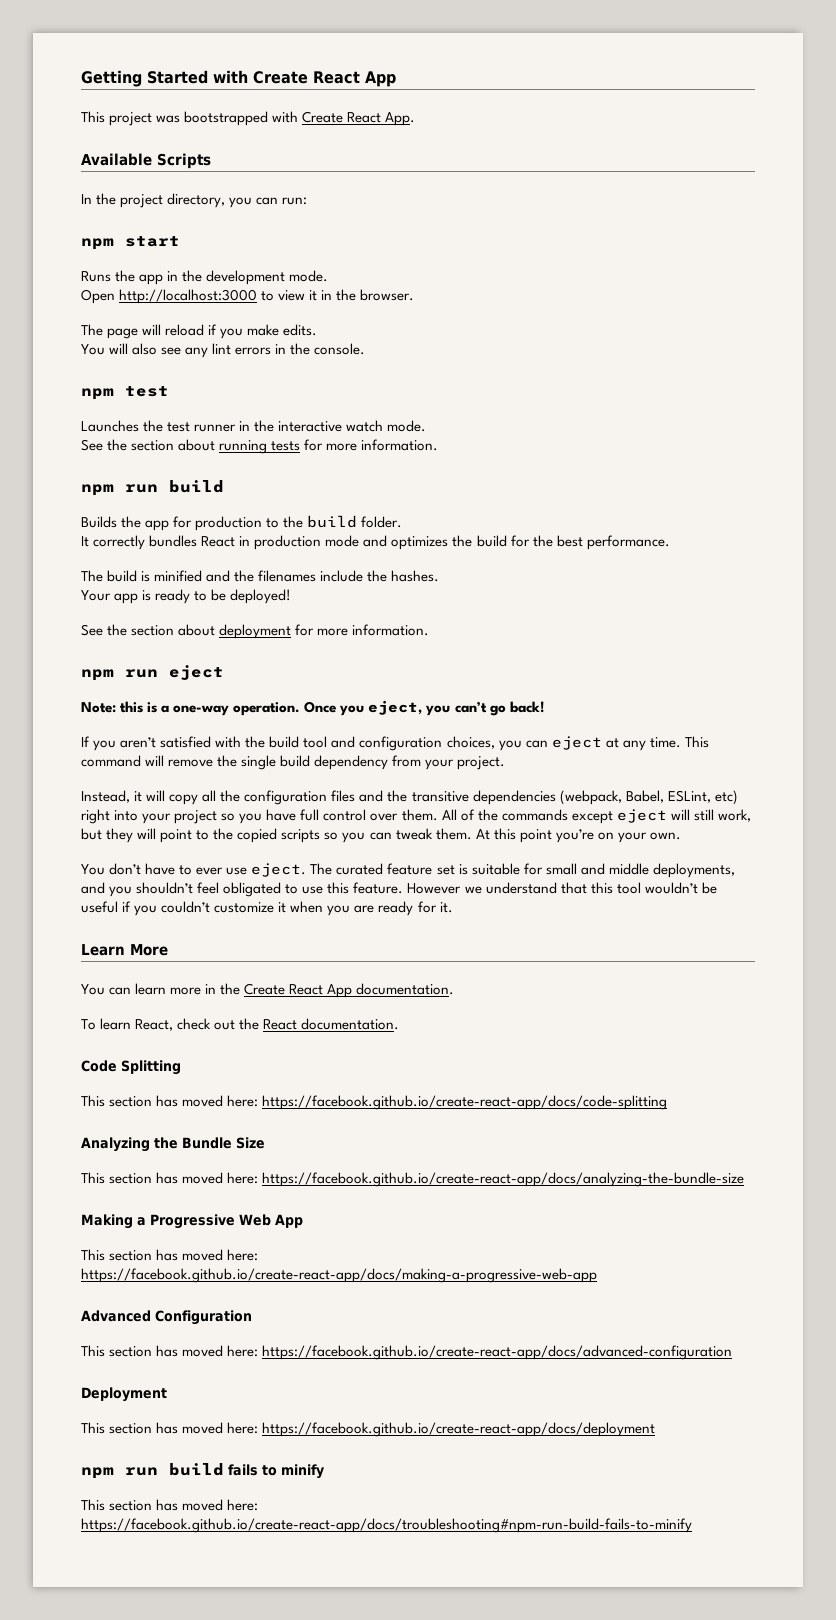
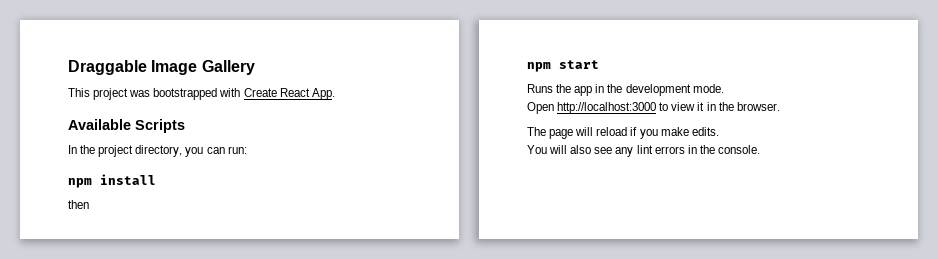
- Getting Started with Create React App
+ Draggable Image Gallery
+ npm install
+ then
- npm test
- Launches the test runner in the interactive watch mode.
- See the section about running tests for more information.
- npm run build
- Builds the app for production to the build folder.
- It correctly bundles React in production mode and optimizes the build for the best performance.
- The build is minified and the filenames include the hashes.
- Your app is ready to be deployed!
- See the section about deployment for more information.
- npm run eject
- Note: this is a one-way operation. Once you eject, you can’t go back!
- If you aren’t satisfied with the build tool and configuration choices, you can eject at any time. This command will remove the single build dependency from your project.
- Instead, it will copy all the configuration files and the transitive dependencies (webpack, Babel, ESLint, etc) right into your project so you have full control over them. All of the commands except eject will still work, but they will point to the copied scripts so you can tweak them. At this point you’re on your own.
- You don’t have to ever use eject. The curated feature set is suitable for small and middle deployments, and you shouldn’t feel obligated to use this feature. However we understand that this tool wouldn’t be useful if you couldn’t customize it when you are ready for it.
- Learn More
- You can learn more in the Create React App documentation.
- To learn React, check out the React documentation.
- Code Splitting
- This section has moved here: https://facebook.github.io/create-react-app/docs/code-splitting
- Analyzing the Bundle Size
- This section has moved here: https://facebook.github.io/create-react-app/docs/analyzing-the-bundle-size
- Making a Progressive Web App
- This section has moved here: https://facebook.github.io/create-react-app/docs/making-a-progressive-web-app
- Advanced Configuration
- This section has moved here: https://facebook.github.io/create-react-app/docs/advanced-configuration
- Deployment
- This section has moved here: https://facebook.github.io/create-react-app/docs/deployment
- npm run build fails to minify
- This section has moved here: https://facebook.github.io/create-react-app/docs/troubleshooting#npm-run-build-fails-to-minify

